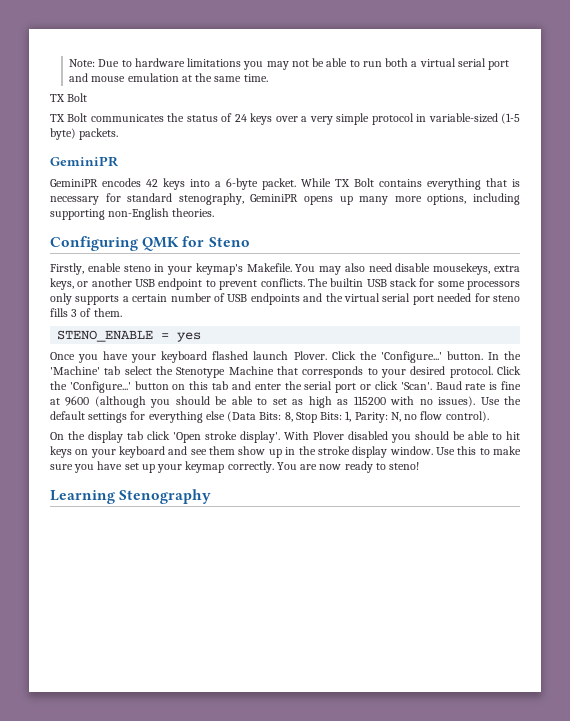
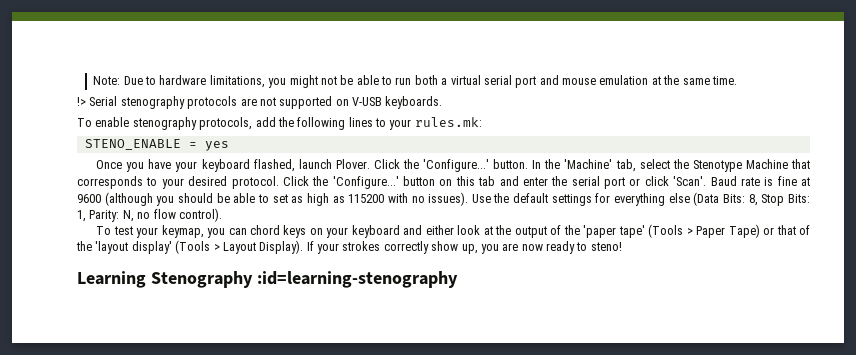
- Note: Due to hardware limitations you may not be able to run both a virtual serial port and mouse emulation at the same time.
- TX Bolt
- TX Bolt communicates the status of 24 keys over a very simple protocol in variable-sized (1-5 byte) packets.
- GeminiPR
- GeminiPR encodes 42 keys into a 6-byte packet. While TX Bolt contains everything that is necessary for standard stenography, GeminiPR opens up many more options, including supporting non-English theories.
- Configuring QMK for Steno
- Firstly, enable steno in your keymap's Makefile. You may also need disable mousekeys, extra keys, or another USB endpoint to prevent conflicts. The builtin USB stack for some processors only supports a certain number of USB endpoints and the virtual serial port needed for steno fills 3 of them.
+ Note: Due to hardware limitations, you might not be able to run both a virtual serial port and mouse emulation at the same time.
+ !> Serial stenography protocols are not supported on V-USB keyboards.
+ To enable stenography protocols, add the following lines to your rules.mk:
- Once you have your keyboard flashed launch Plover.
+ Once you have your keyboard flashed, launch Plover.
- In the 'Machine' tab select the Stenotype Machine that corresponds to your desired protocol.
+ In the 'Machine' tab, select the Stenotype Machine that corresponds to your desired protocol.
- On the display tab click 'Open stroke display'. With Plover disabled you should be able to hit keys on your keyboard and see them show up in the stroke display window. Use this to make sure you have set up your keymap correctly. You are now ready to steno!
+ To test your keymap, you can chord keys on your keyboard and either look at the output of the 'paper tape' (Tools > Paper Tape) or that of the 'layout display' (Tools > Layout Display). If your strokes correctly show up, you are now ready to steno!
- Learning Stenography
+ Learning Stenography :id=learning-stenography

